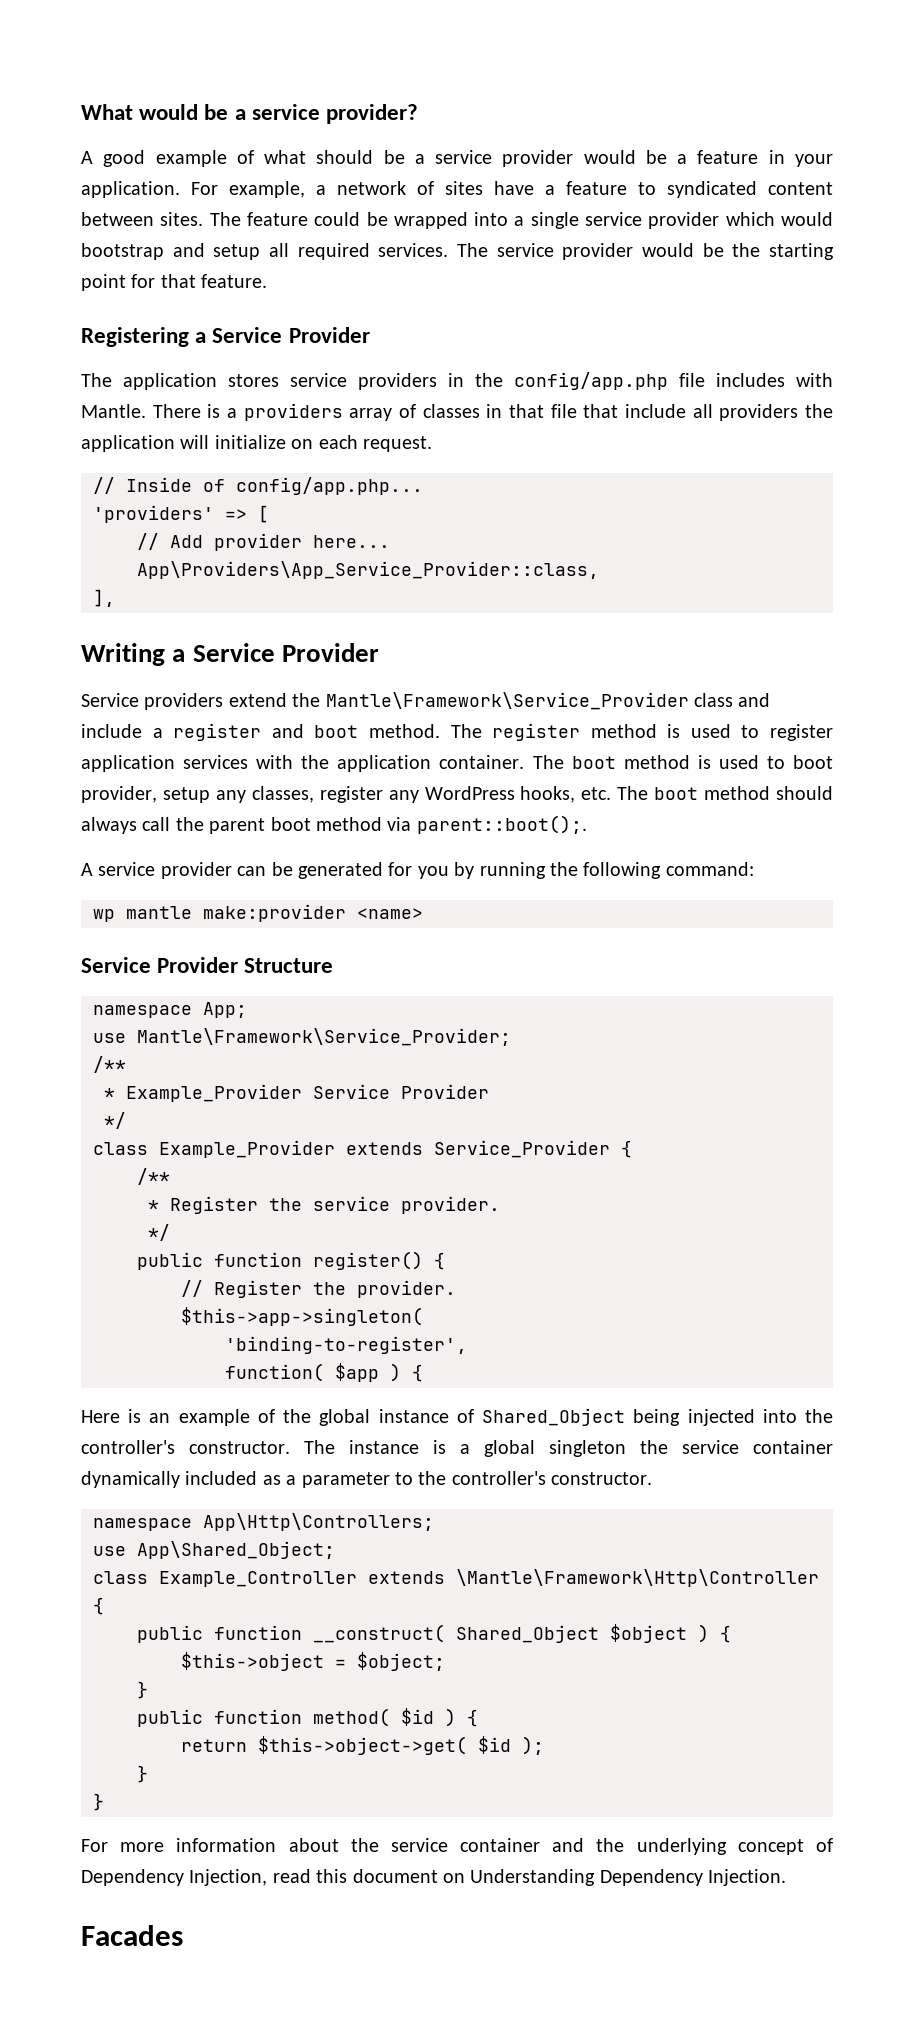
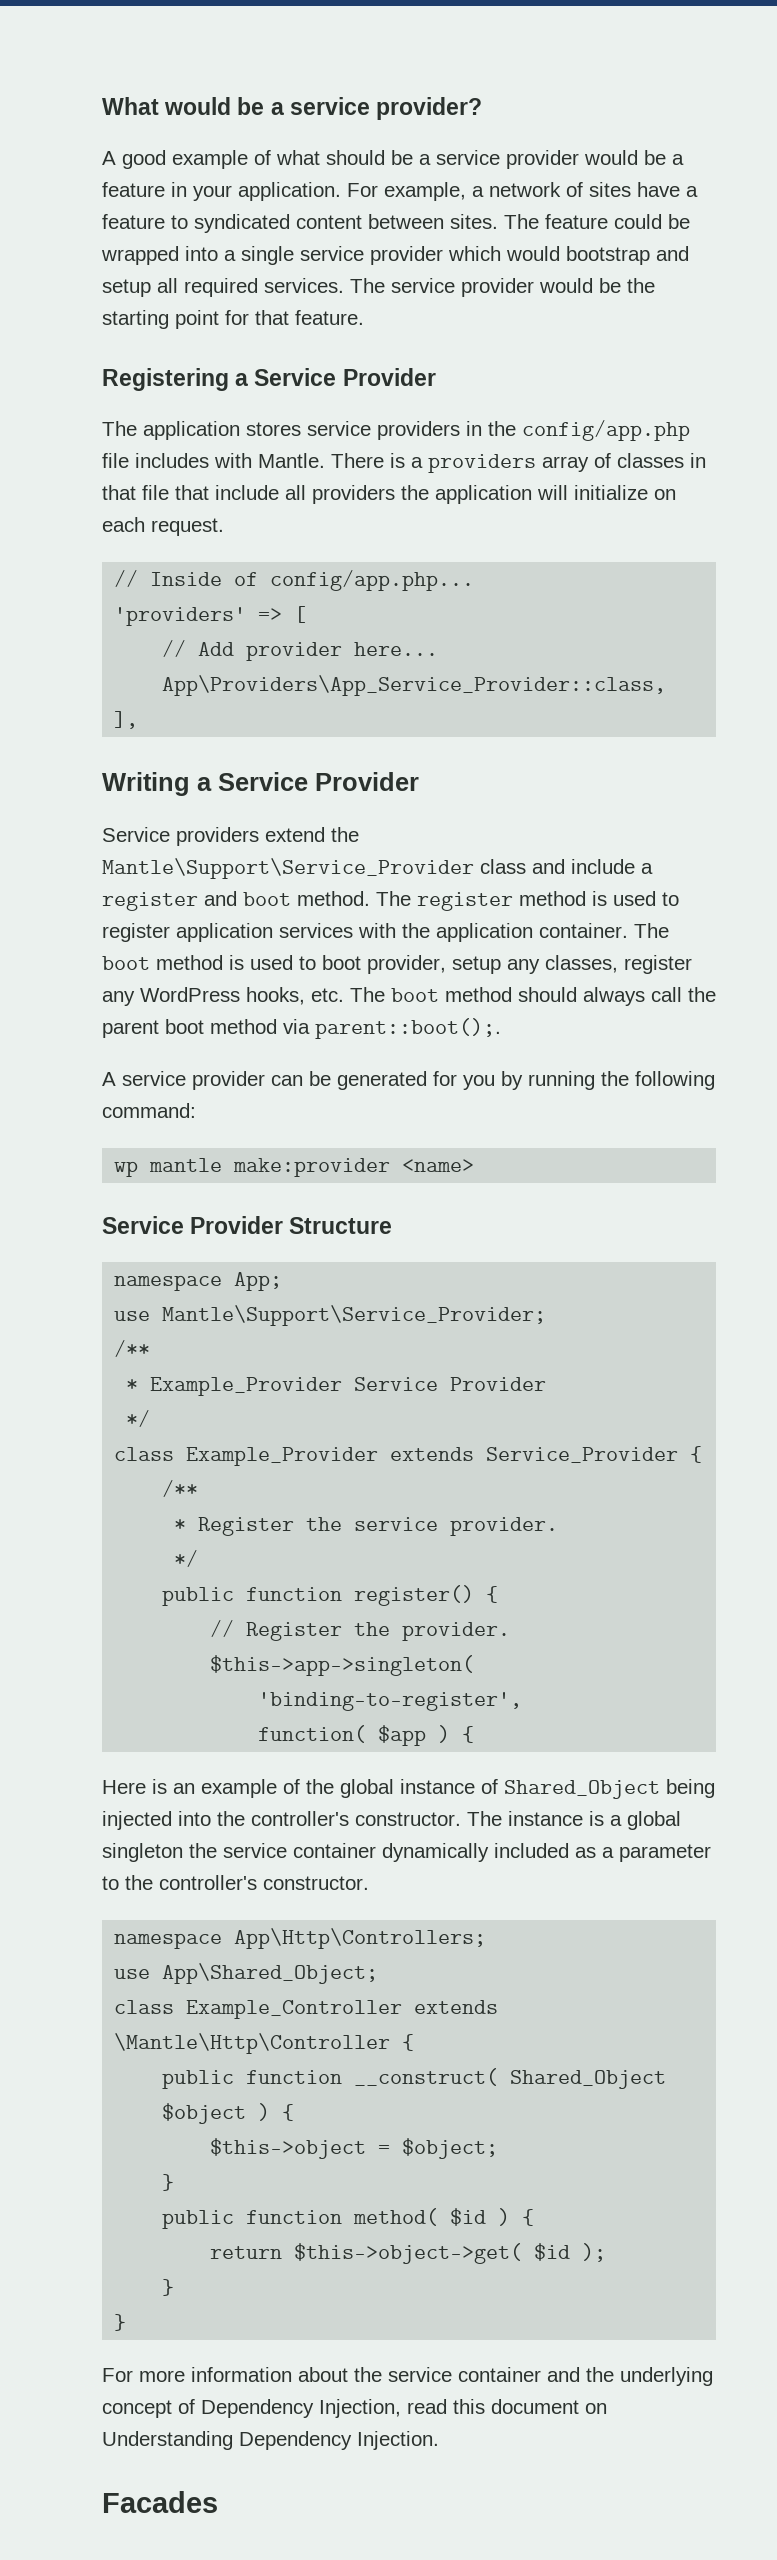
- Service providers extend the Mantle\Framework\Service_Provider class and include a register and boot method.
+ Service providers extend the Mantle\Support\Service_Provider class and include a register and boot method.
- use Mantle\Framework\Service_Provider;
+ use Mantle\Support\Service_Provider;
- class Example_Controller extends \Mantle\Framework\Http\Controller {
+ class Example_Controller extends \Mantle\Http\Controller {

